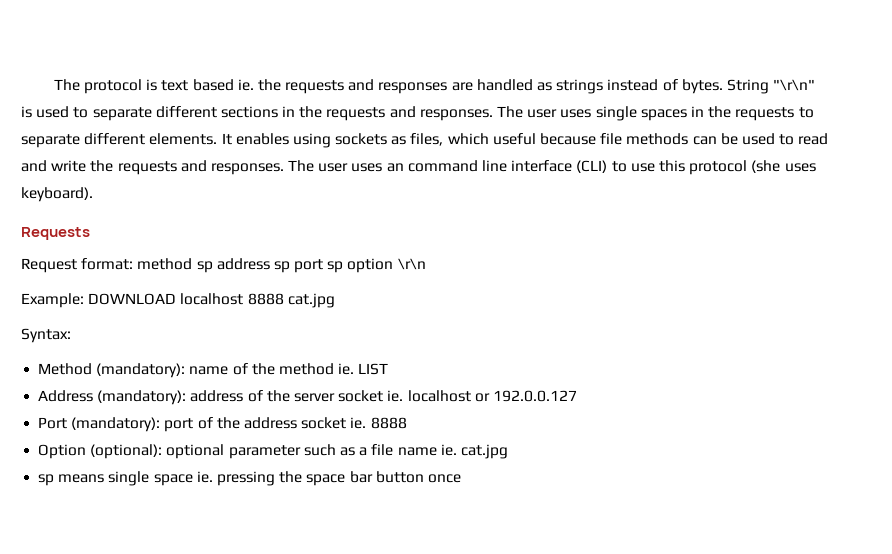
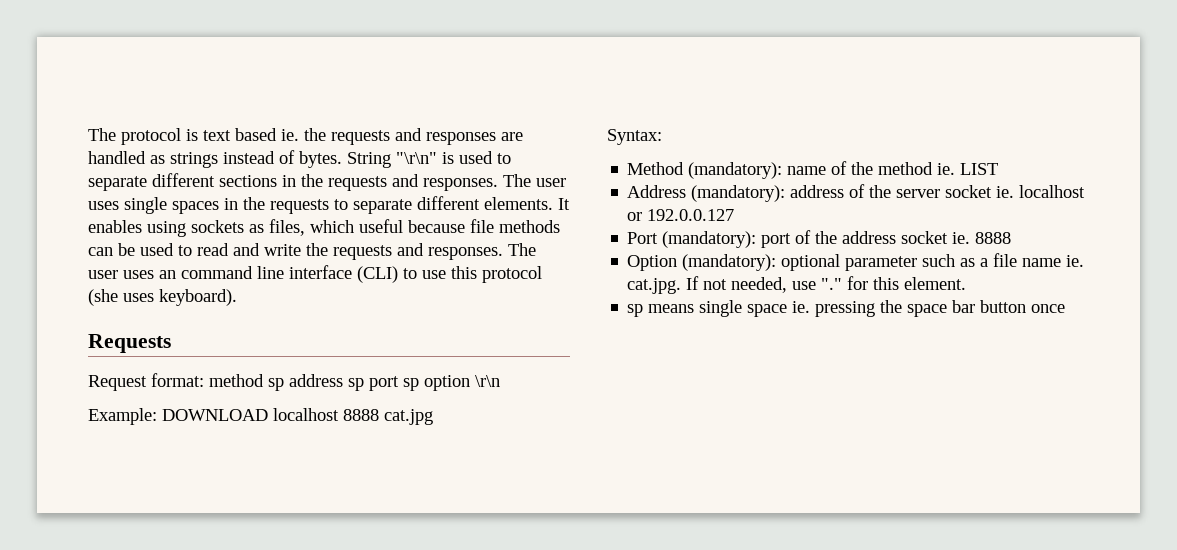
- Option (optional): optional parameter such as a file name ie. cat.jpg
+ Option (mandatory): optional parameter such as a file name ie. cat.jpg. If not needed, use "." for this element.

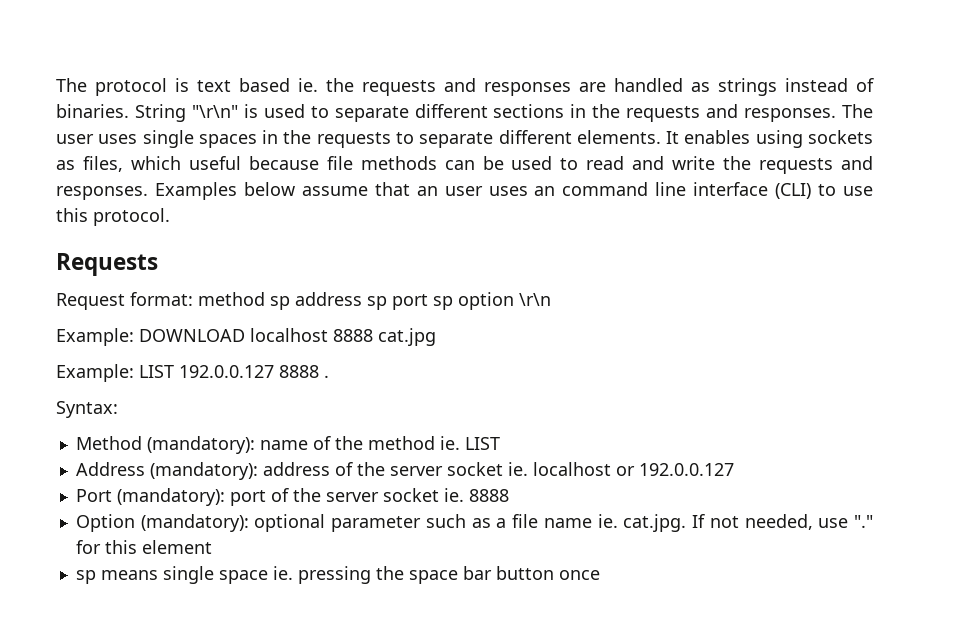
- The protocol is text based ie. the requests and responses are handled as strings instead of bytes.
+ The protocol is text based ie. the requests and responses are handled as strings instead of binaries.
- The user uses an command line interface (CLI) to use this protocol (she uses keyboard).
+ Examples below assume that an user uses an command line interface (CLI) to use this protocol.
+ Example: LIST 192.0.0.127 8888 .
- Port (mandatory): port of the address socket ie. 8888
+ Port (mandatory): port of the server socket ie. 8888
- Option (mandatory): optional parameter such as a file name ie. cat.jpg. If not needed, use "." for this element.
+ Option (mandatory): optional parameter such as a file name ie. cat.jpg. If not needed, use "." for this element

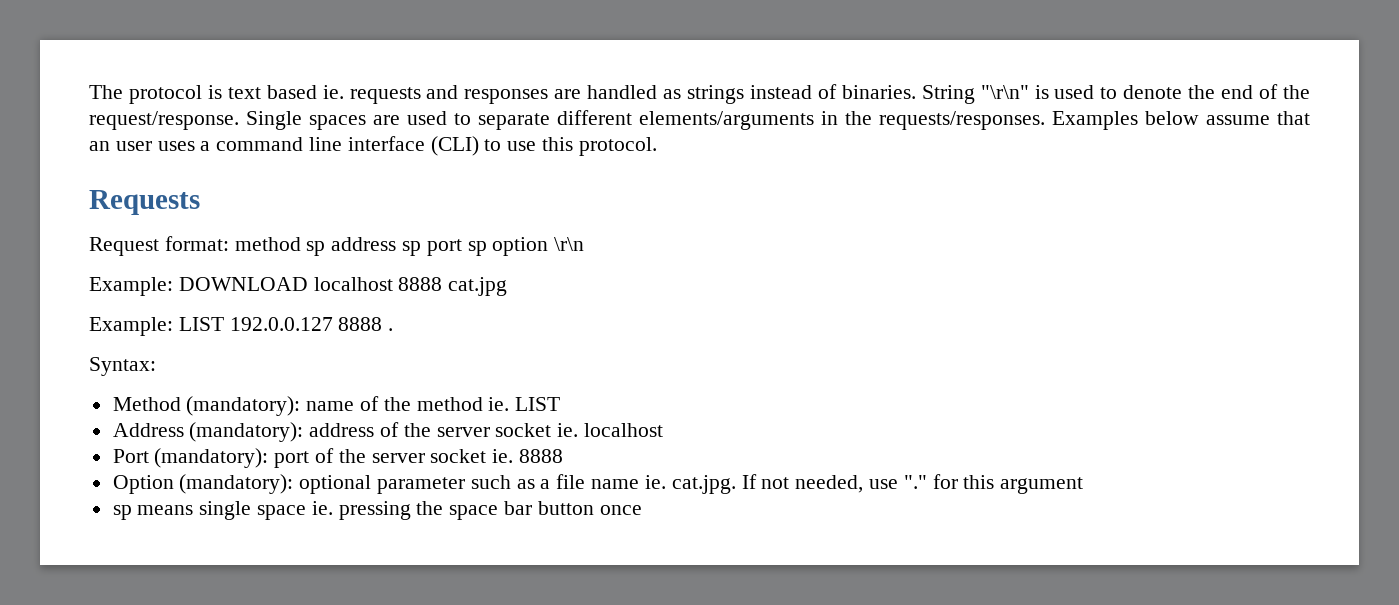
- The protocol is text based ie. the requests and responses are handled as strings instead of binaries.
+ The protocol is text based ie. requests and responses are handled as strings instead of binaries.
- String "\r\n" is used to separate different sections in the requests and responses. The user uses single spaces in the requests to separate different elements. It enables using sockets as files, which useful because file methods can be used to read and write the requests and responses.
+ String "\r\n" is used to denote the end of the request/response. Single spaces are used to separate different elements/arguments in the requests/responses.
- Examples below assume that an user uses an command line interface (CLI) to use this protocol.
+ Examples below assume that an user uses a command line interface (CLI) to use this protocol.
- Address (mandatory): address of the server socket ie. localhost or 192.0.0.127
+ Address (mandatory): address of the server socket ie. localhost
- Option (mandatory): optional parameter such as a file name ie. cat.jpg. If not needed, use "." for this element
+ Option (mandatory): optional parameter such as a file name ie. cat.jpg. If not needed, use "." for this argument

